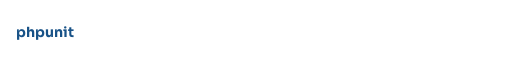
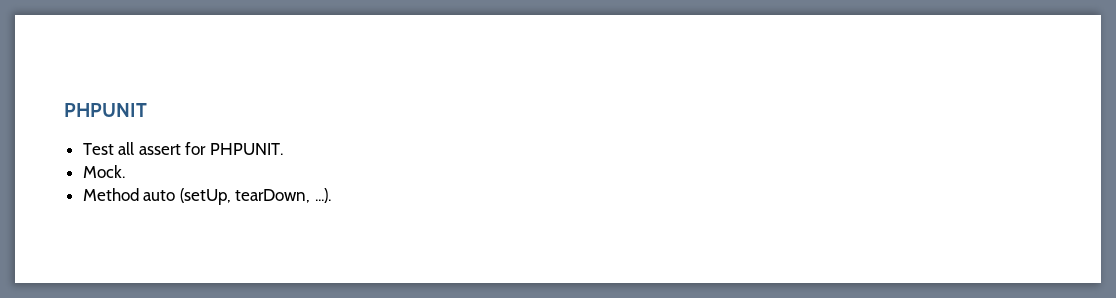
- phpunit
+ PHPUNIT
+ Test all assert for PHPUNIT.
+ Mock.
+ Method auto (setUp, tearDown, ...).

